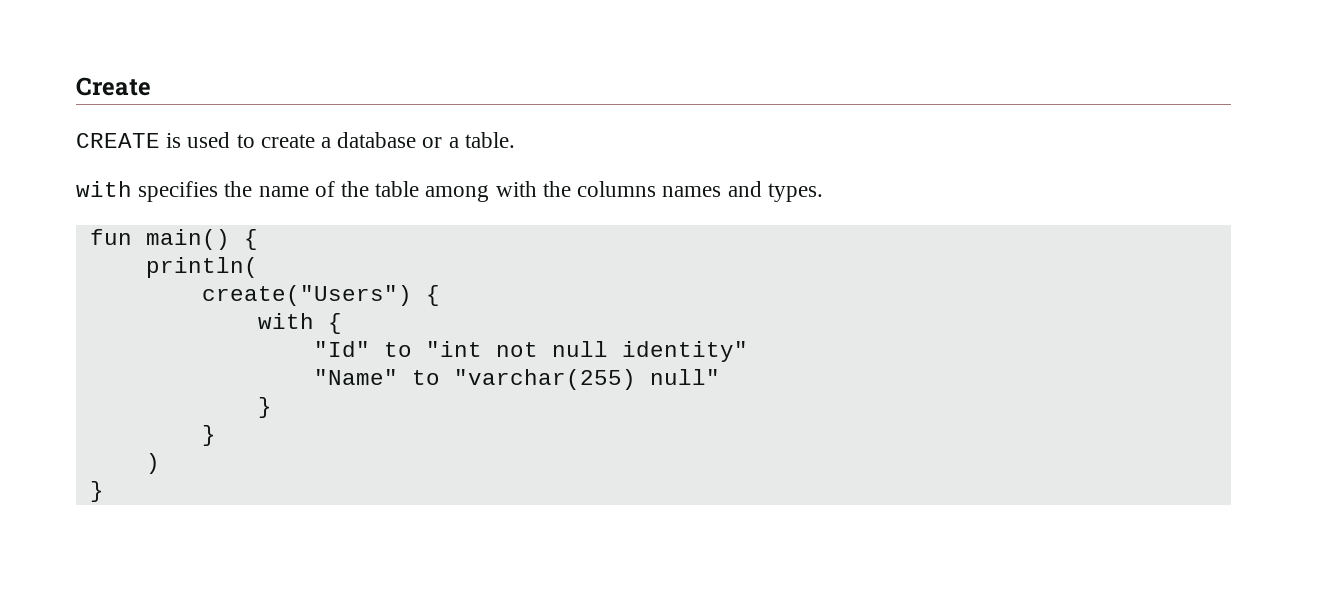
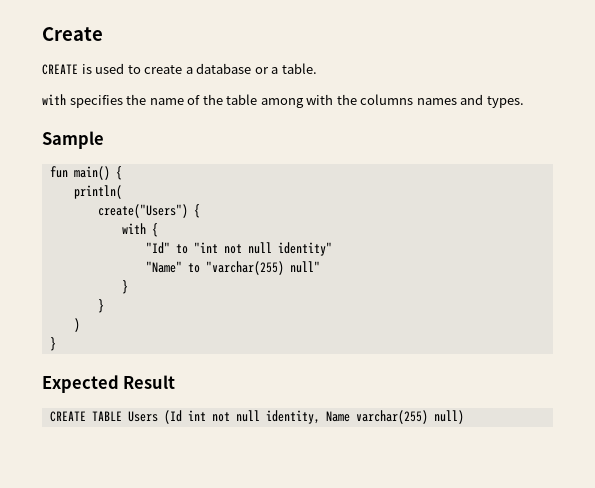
+ Sample
+ Expected Result
+ CREATE TABLE Users (Id int not null identity, Name varchar(255) null)

